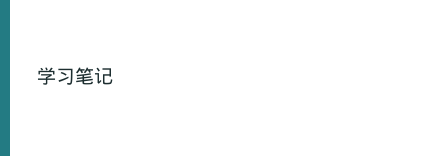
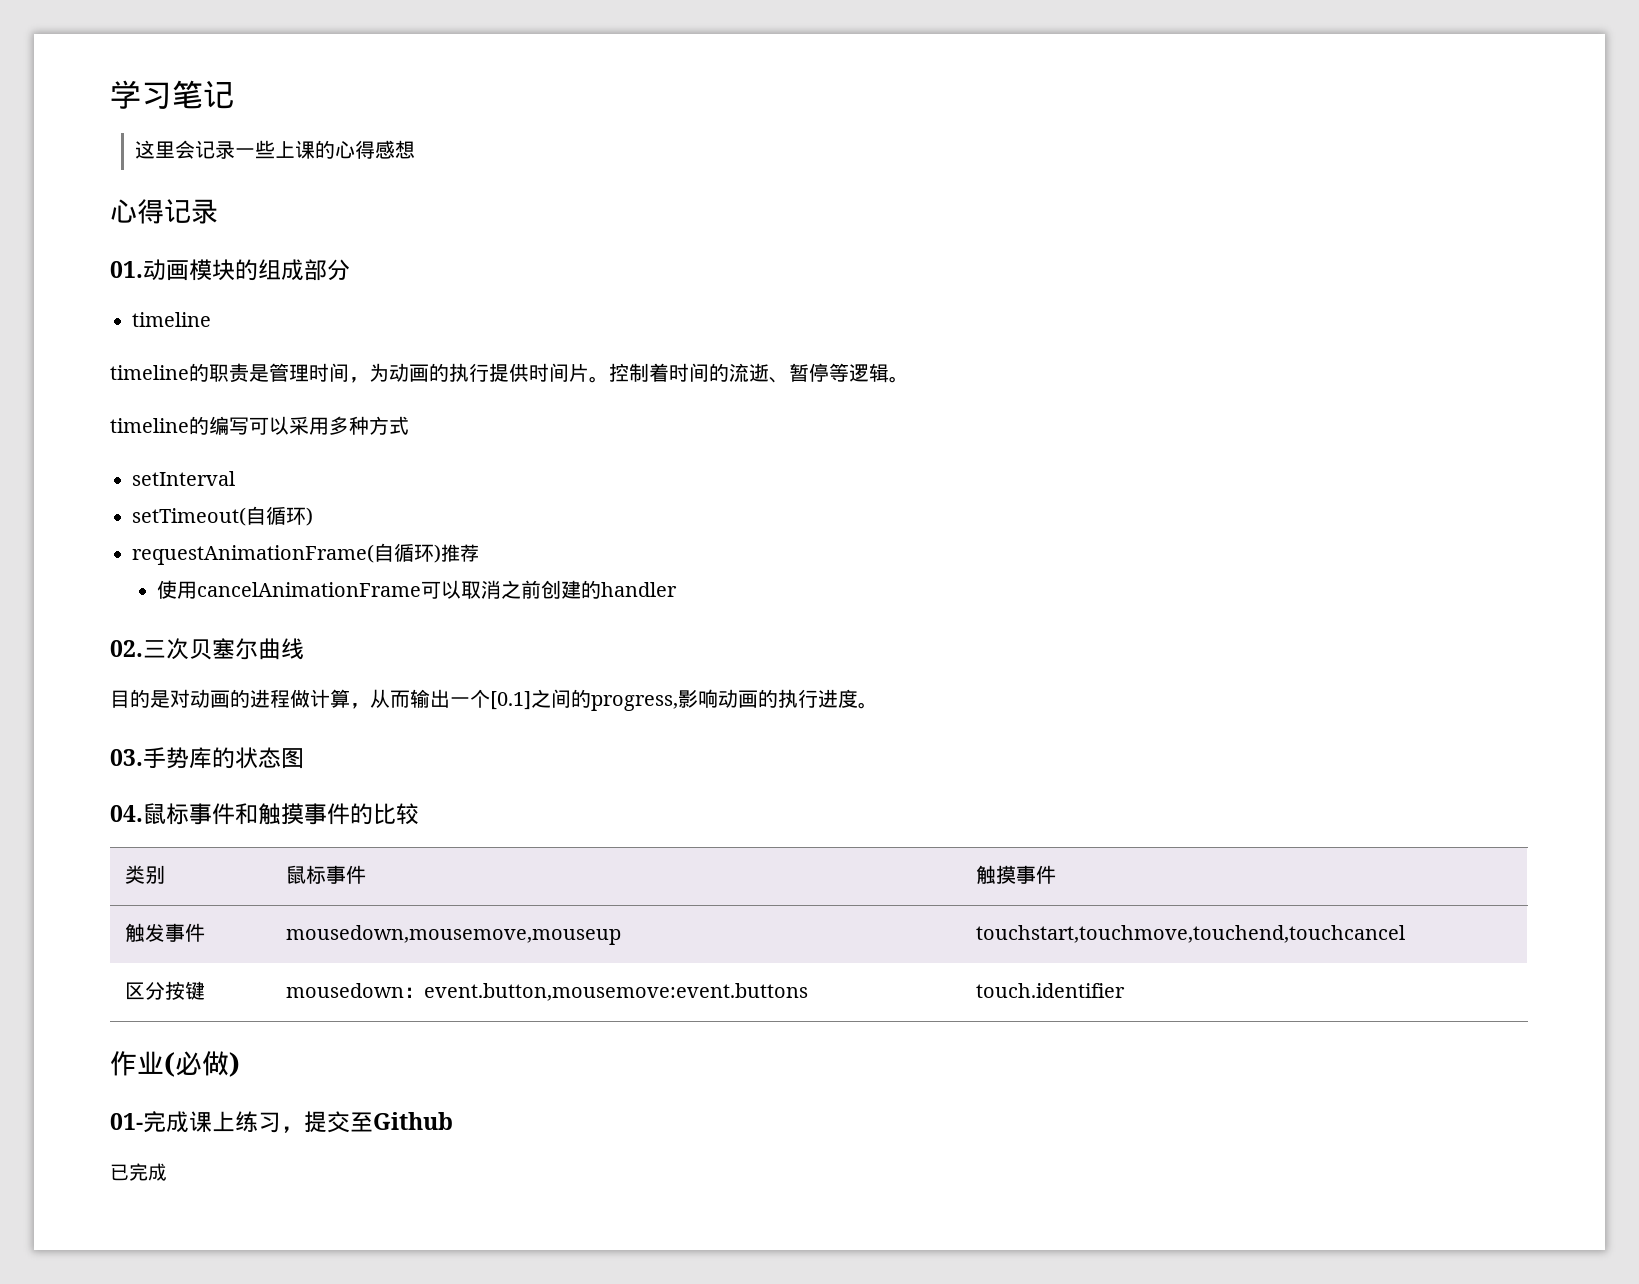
+ 这里会记录一些上课的心得感想
+ 心得记录
+ 01.动画模块的组成部分
+ timeline
+ timeline的职责是管理时间，为动画的执行提供时间片。控制着时间的流逝、暂停等逻辑。
+ timeline的编写可以采用多种方式
+ setInterval
+ setTimeout(自循环)
+ requestAnimationFrame(自循环)推荐
+ 使用cancelAnimationFrame可以取消之前创建的handler
+ 02.三次贝塞尔曲线
+ 目的是对动画的进程做计算，从而输出一个[0.1]之间的progress,影响动画的执行进度。
+ 03.手势库的状态图
+ 04.鼠标事件和触摸事件的比较
+ 类别 | 鼠标事件 | 触摸事件
+ 触发事件 | mousedown,mousemove,mouseup | touchstart,touchmove,touchend,touchcancel
+ 区分按键 | mousedown：event.button,mousemove:event.buttons | touch.identifier
+ 作业(必做)
+ 01-完成课上练习，提交至Github
+ 已完成

